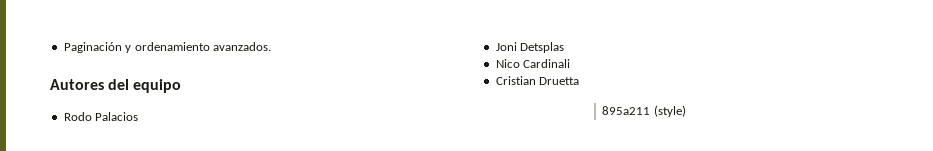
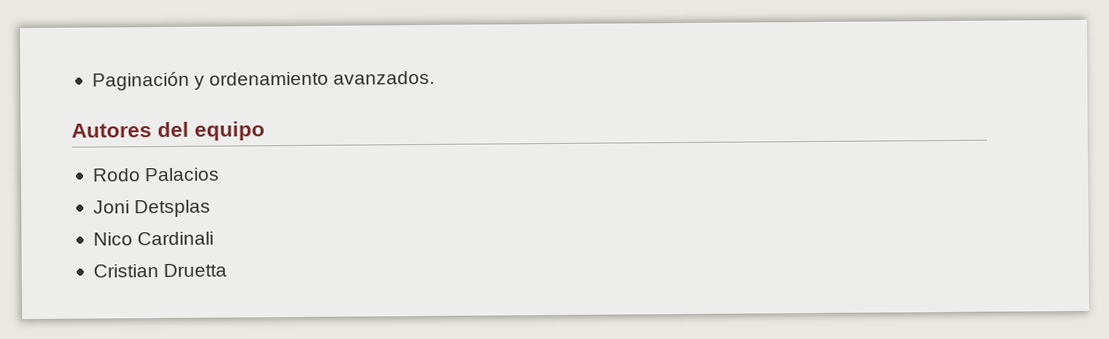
- 895a211 (style)

